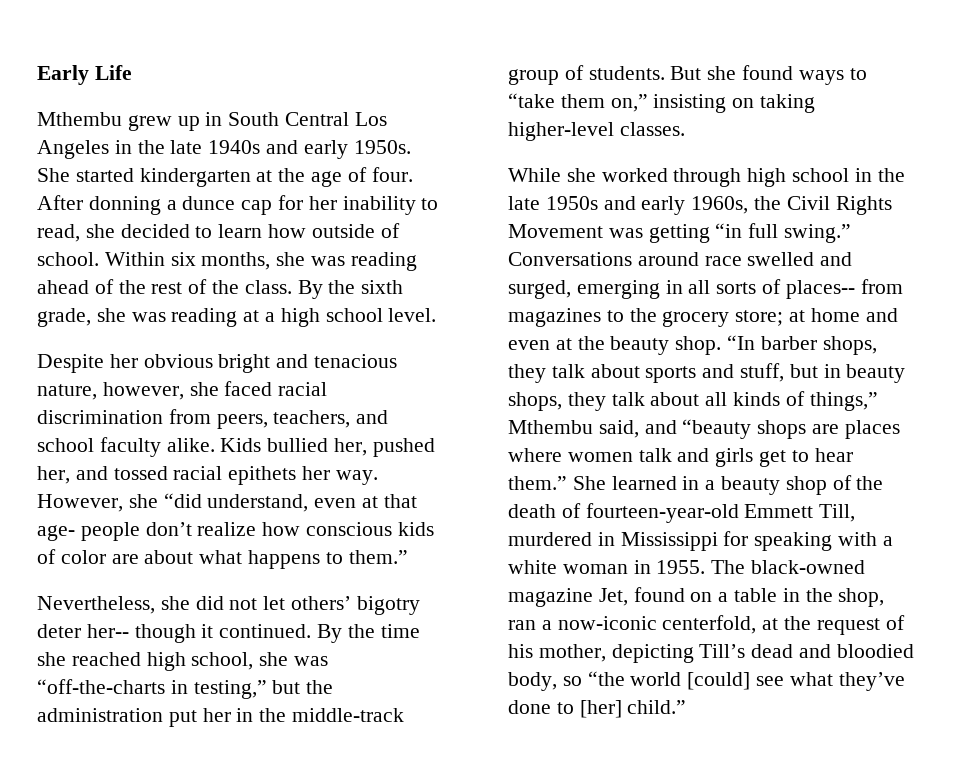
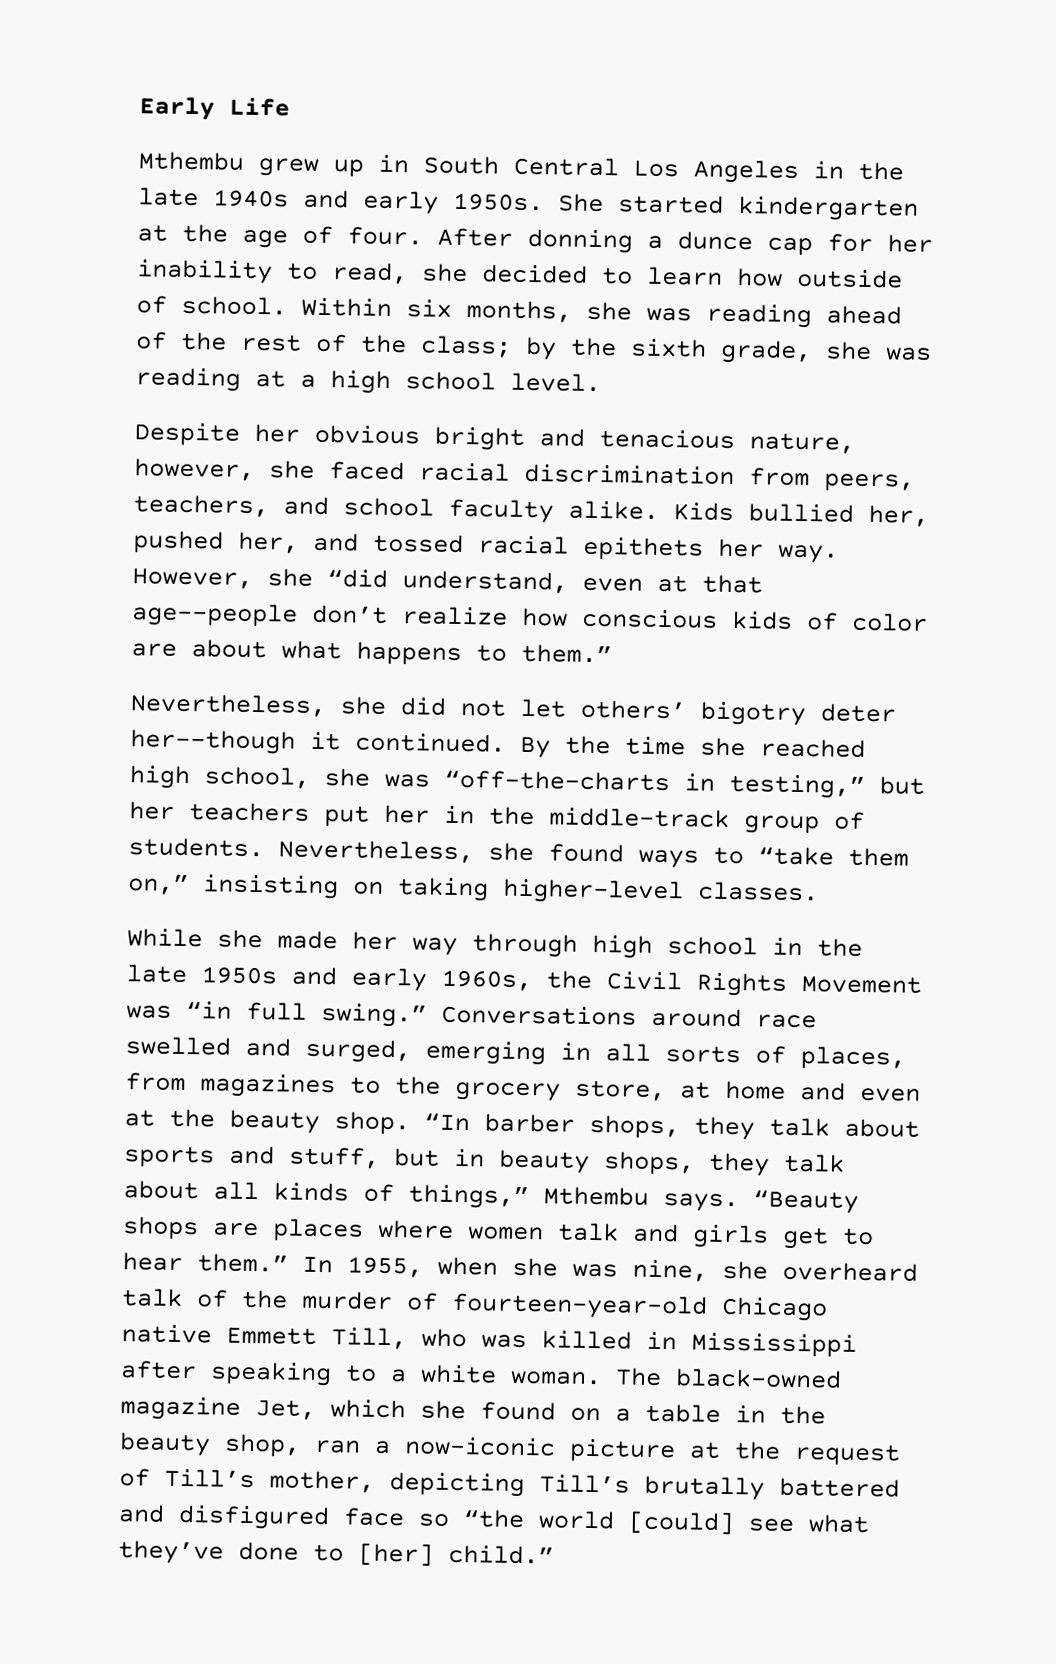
- Within six months, she was reading ahead of the rest of the class. By the sixth grade, she was reading at a high school level.
+ Within six months, she was reading ahead of the rest of the class; by the sixth grade, she was reading at a high school level.
- However, she “did understand, even at that age- people don’t realize how conscious kids of color are about what happens to them.”
+ However, she “did understand, even at that age--people don’t realize how conscious kids of color are about what happens to them.”
- Nevertheless, she did not let others’ bigotry deter her-- though it continued.
+ Nevertheless, she did not let others’ bigotry deter her--though it continued.
- By the time she reached high school, she was “off-the-charts in testing,” but the administration put her in the middle-track group of students.
+ By the time she reached high school, she was “off-the-charts in testing,” but her teachers put her in the middle-track group of students.
- But she found ways to “take them on,” insisting on taking higher-level classes.
+ Nevertheless, she found ways to “take them on,” insisting on taking higher-level classes.
- While she worked through high school in the late 1950s and early 1960s, the Civil Rights Movement was getting “in full swing.”
+ While she made her way through high school in the late 1950s and early 1960s, the Civil Rights Movement was “in full swing.”
- Conversations around race swelled and surged, emerging in all sorts of places-- from magazines to the grocery store; at home and even at the beauty shop.
+ Conversations around race swelled and surged, emerging in all sorts of places, from magazines to the grocery store, at home and even at the beauty shop.
- “In barber shops, they talk about sports and stuff, but in beauty shops, they talk about all kinds of things,” Mthembu said, and “beauty shops are places where women talk and girls get to hear them.”
+ “In barber shops, they talk about sports and stuff, but in beauty shops, they talk about all kinds of things,” Mthembu says. “Beauty shops are places where women talk and girls get to hear them.”
- She learned in a beauty shop of the death of fourteen-year-old Emmett Till, murdered in Mississippi for speaking with a white woman in 1955.
+ In 1955, when she was nine, she overheard talk of the murder of fourteen-year-old Chicago native Emmett Till, who was killed in Mississippi after speaking to a white woman.
- The black-owned magazine Jet, found on a table in the shop, ran a now-iconic centerfold, at the request of his mother, depicting Till’s dead and bloodied body, so “the world [could] see what they’ve done to [her] child.”
+ The black-owned magazine Jet, which she found on a table in the beauty shop, ran a now-iconic picture at the request of Till’s mother, depicting Till’s brutally battered and disfigured face so “the world [could] see what they’ve done to [her] child.”

